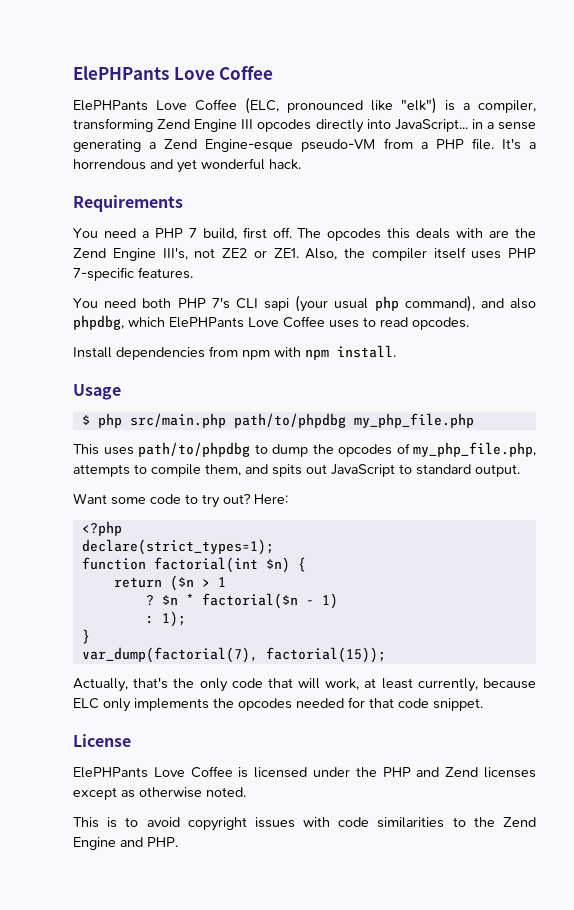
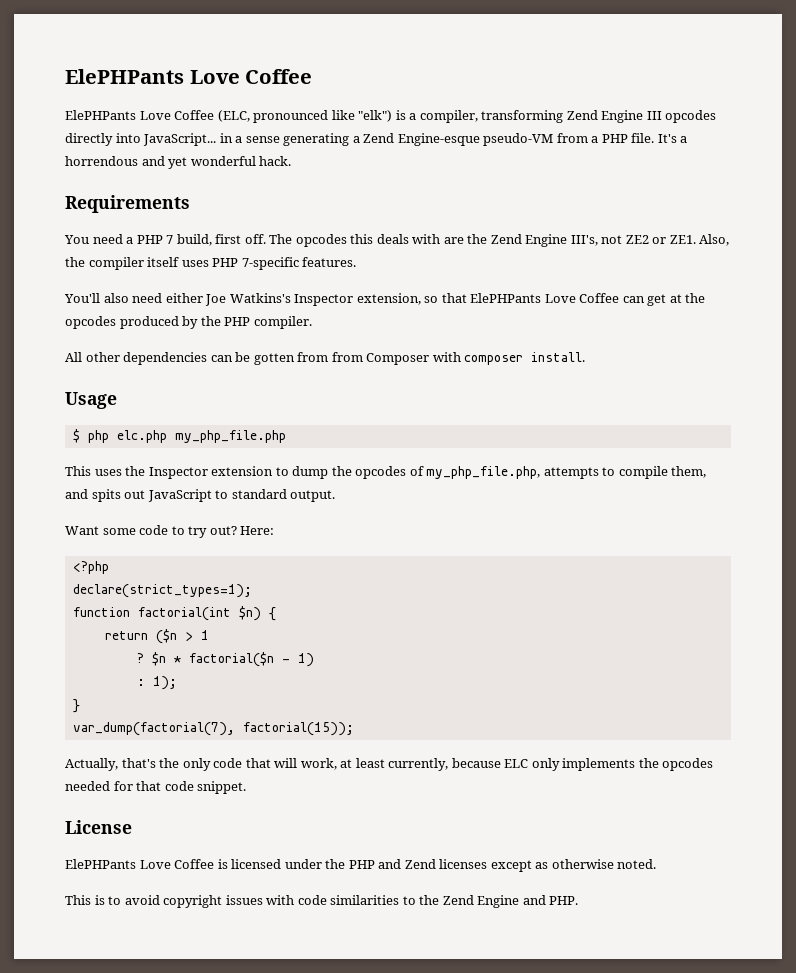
- You need both PHP 7's CLI sapi (your usual php command), and also phpdbg, which ElePHPants Love Coffee uses to read opcodes.
- Install dependencies from npm with npm install.
+ You'll also need either Joe Watkins's Inspector extension, so that ElePHPants Love Coffee can get at the opcodes produced by the PHP compiler.
+ All other dependencies can be gotten from from Composer with composer install.
- $ php src/main.php path/to/phpdbg my_php_file.php
+ $ php elc.php my_php_file.php
- This uses path/to/phpdbg to dump the opcodes of my_php_file.php, attempts to compile them, and spits out JavaScript to standard output.
+ This uses the Inspector extension to dump the opcodes of my_php_file.php, attempts to compile them, and spits out JavaScript to standard output.

